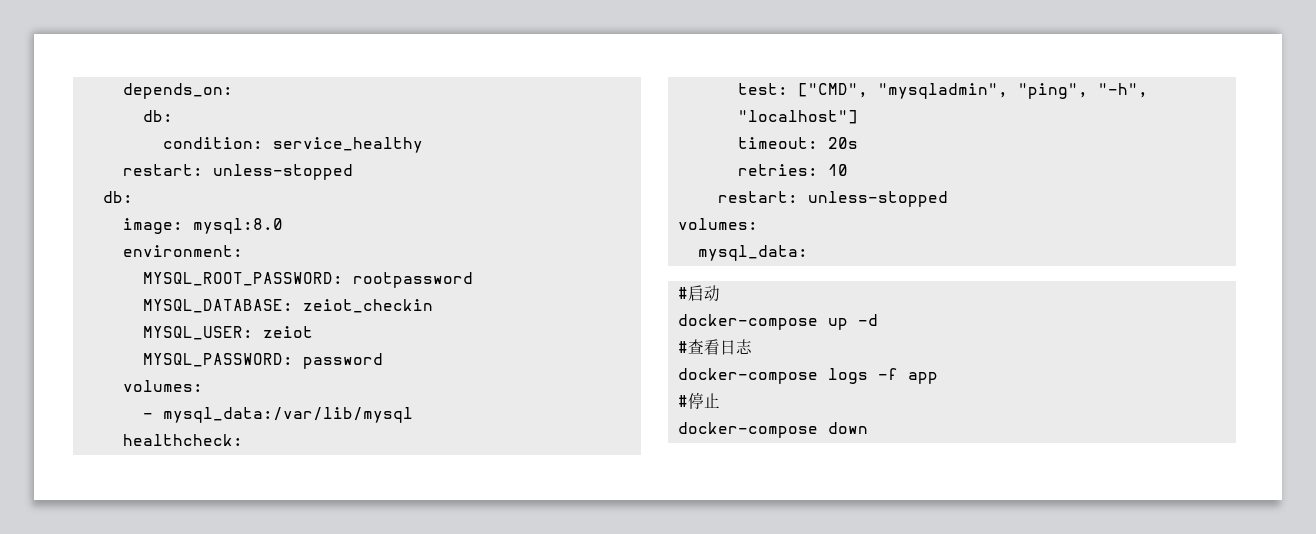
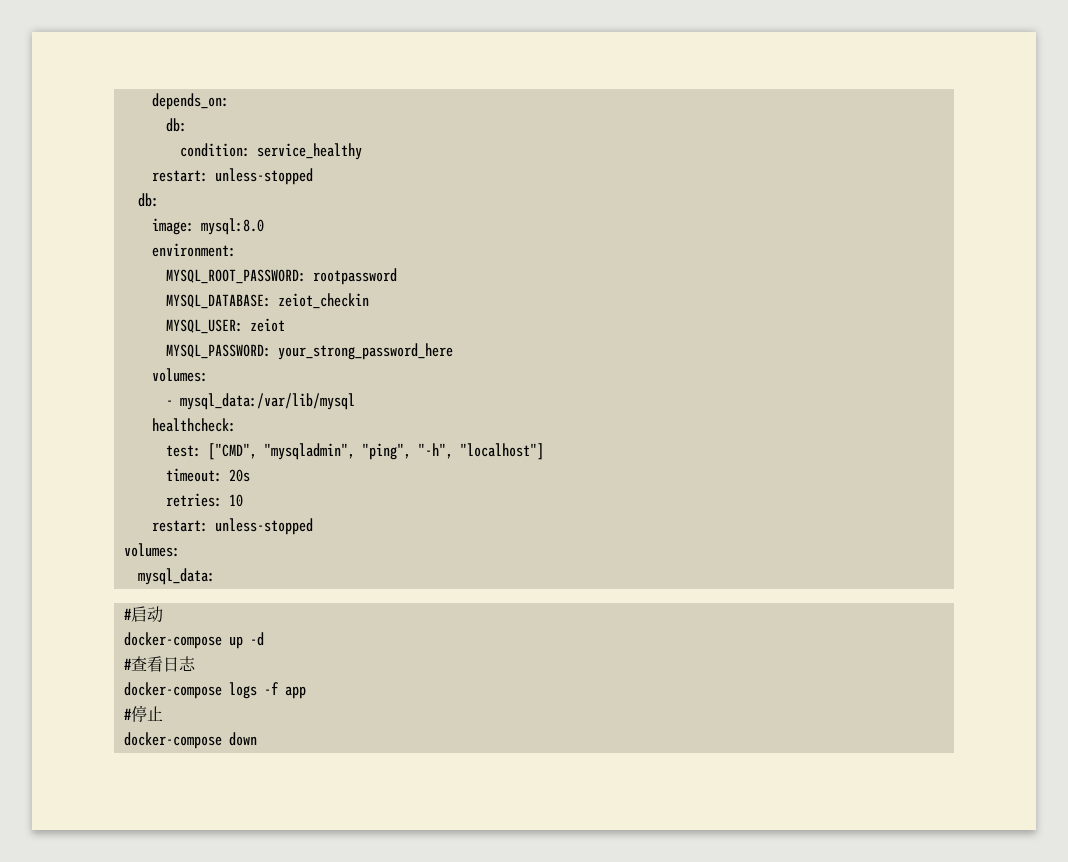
- MYSQL_PASSWORD: password
+ MYSQL_PASSWORD: your_strong_password_here

